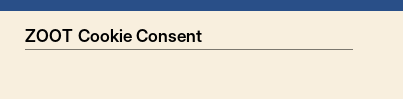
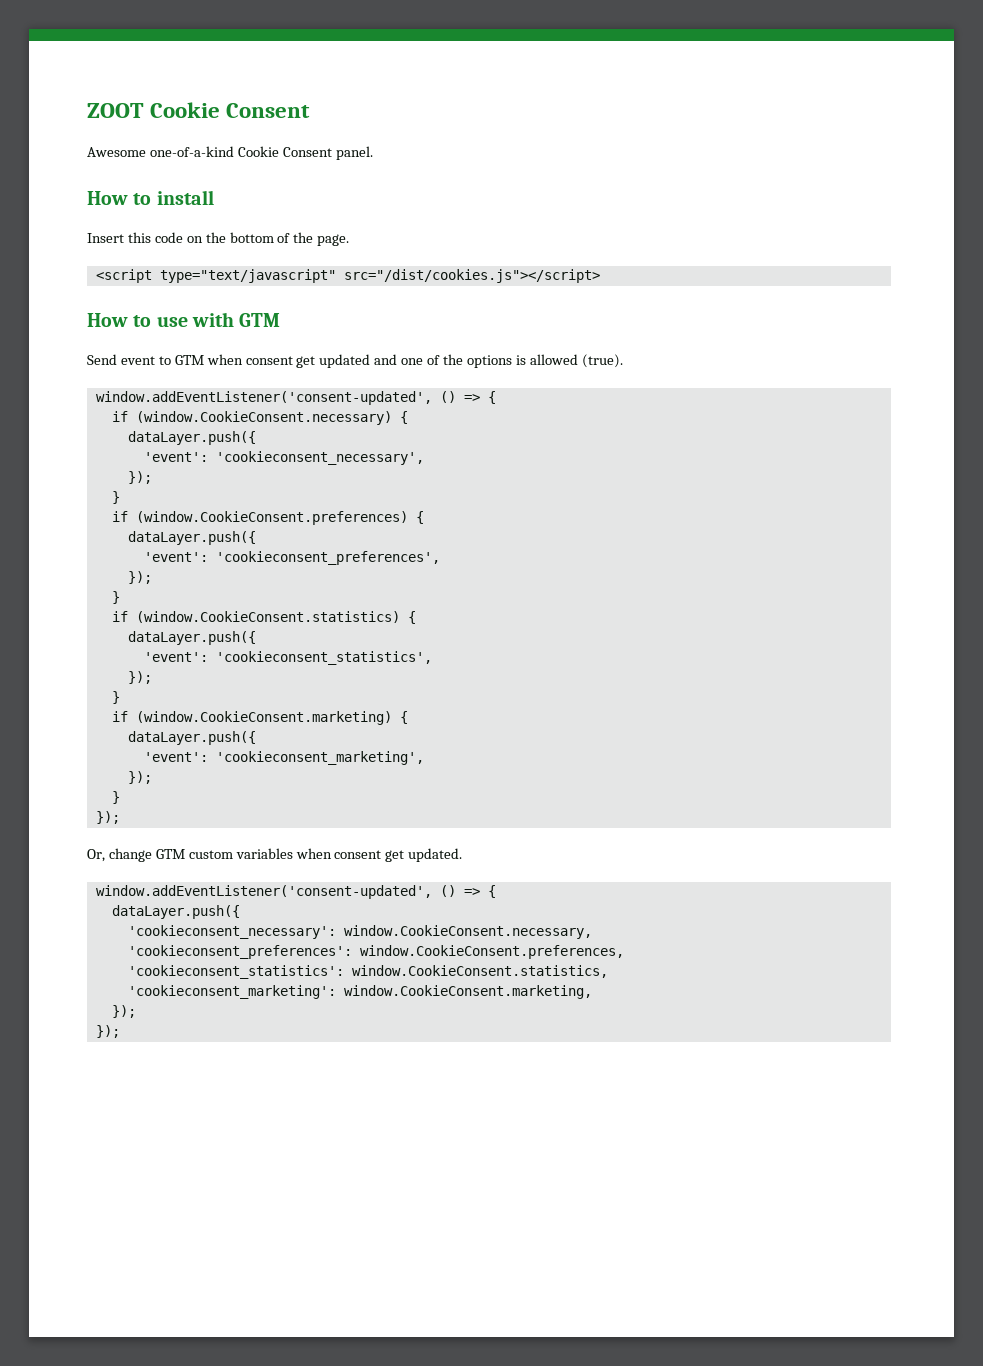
+ Awesome one-of-a-kind Cookie Consent panel.
+ How to install
+ Insert this code on the bottom of the page.
+ <script type="text/javascript" src="/dist/cookies.js"></script>
+ How to use with GTM
+ Send event to GTM when consent get updated and one of the options is allowed (true).
+ window.addEventListener('consent-updated', () => {
+ if (window.CookieConsent.necessary) {
+ dataLayer.push({
+ 'event': 'cookieconsent_necessary',
+ });
+ }
+ if (window.CookieConsent.preferences) {
+ dataLayer.push({
+ 'event': 'cookieconsent_preferences',
+ });
+ }
+ if (window.CookieConsent.statistics) {
+ dataLayer.push({
+ 'event': 'cookieconsent_statistics',
+ });
+ }
+ if (window.CookieConsent.marketing) {
+ dataLayer.push({
+ 'event': 'cookieconsent_marketing',
+ });
+ }
+ });
+ Or, change GTM custom variables when consent get updated.
+ window.addEventListener('consent-updated', () => {
+ dataLayer.push({
+ 'cookieconsent_necessary': window.CookieConsent.necessary,
+ 'cookieconsent_preferences': window.CookieConsent.preferences,
+ 'cookieconsent_statistics': window.CookieConsent.statistics,
+ 'cookieconsent_marketing': window.CookieConsent.marketing,
+ });
+ });

